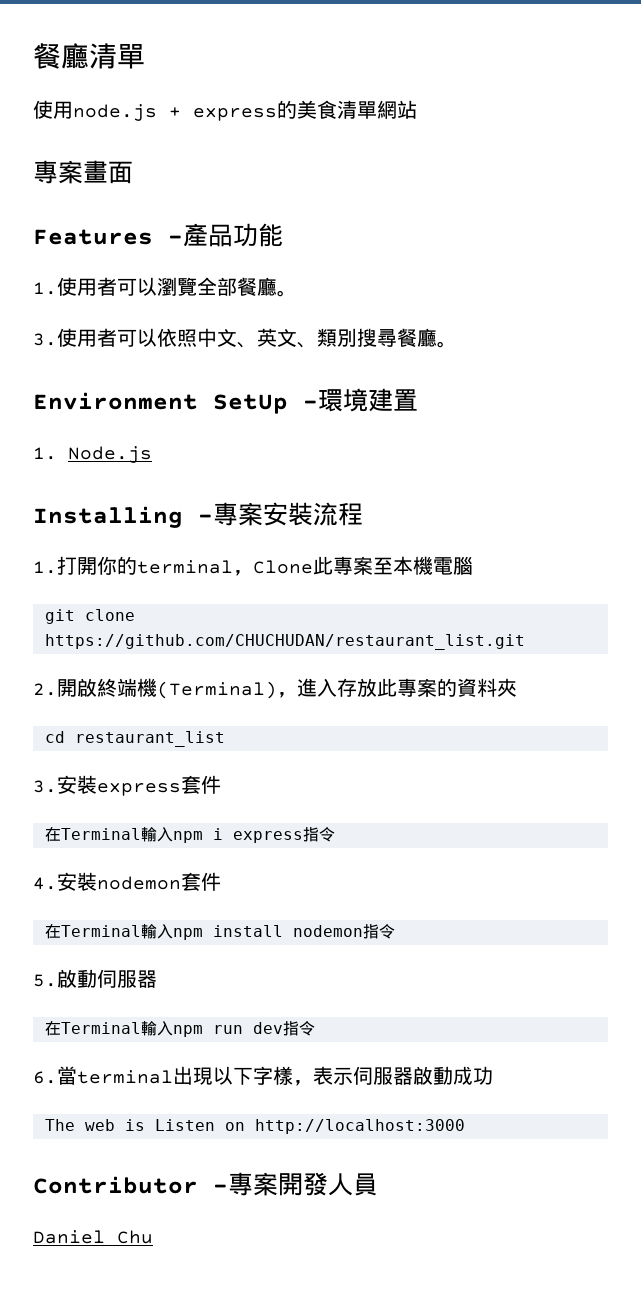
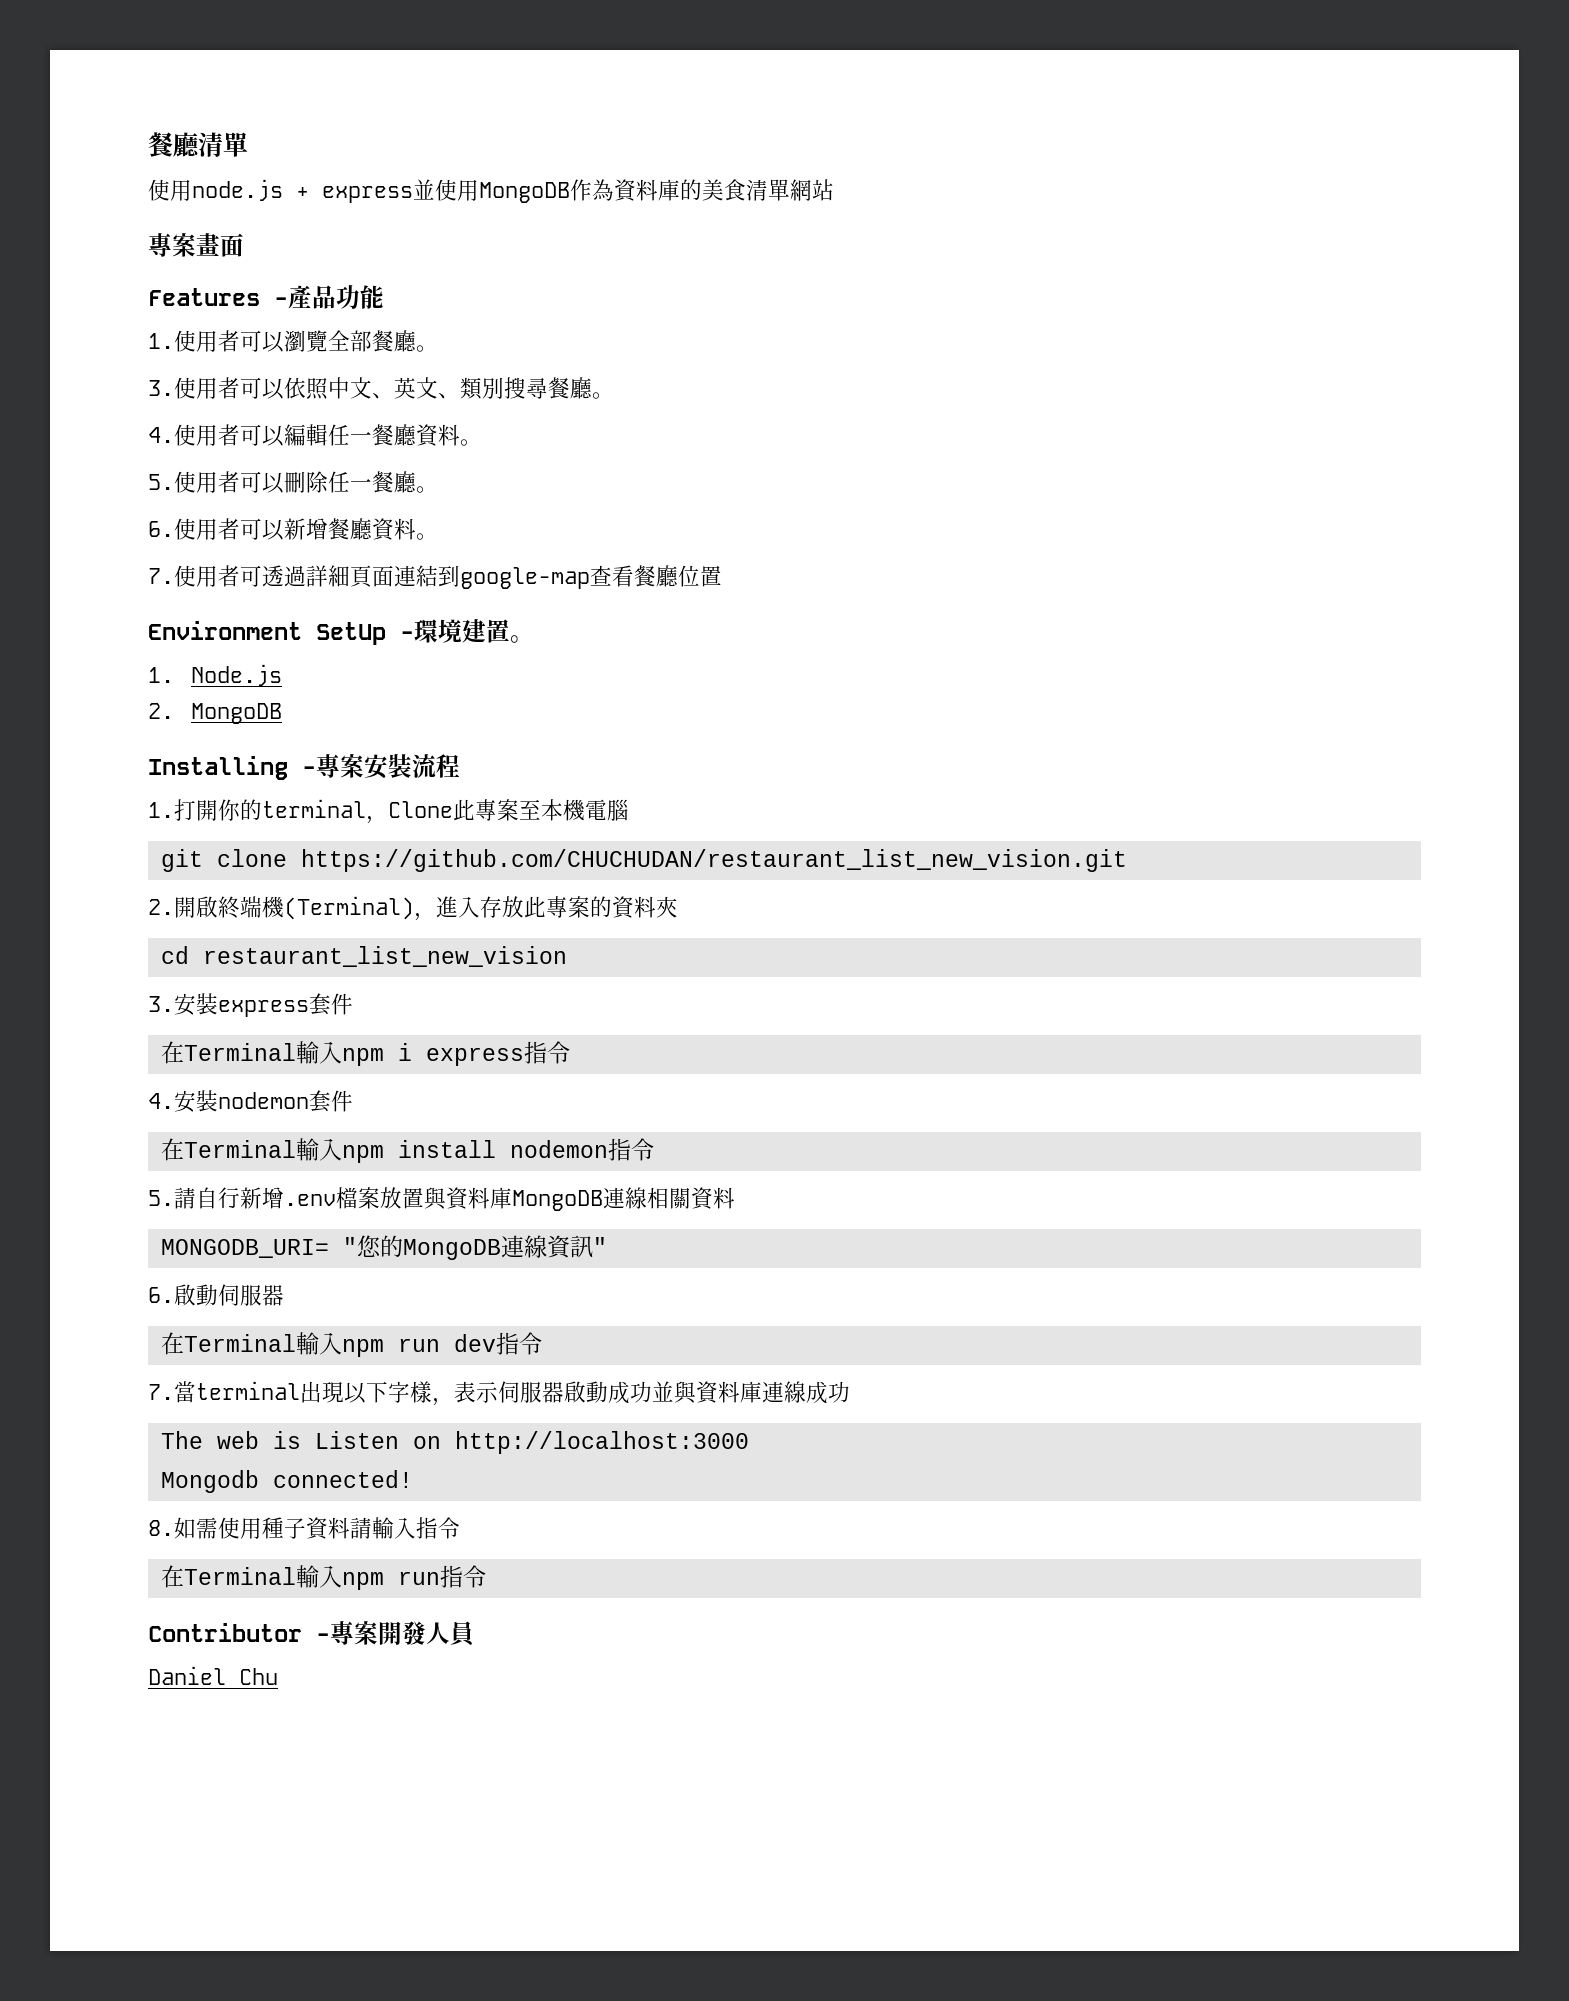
- 使用node.js + express的美食清單網站
+ 使用node.js + express並使用MongoDB作為資料庫的美食清單網站
+ 4.使用者可以編輯任一餐廳資料。
+ 5.使用者可以刪除任一餐廳。
+ 6.使用者可以新增餐廳資料。
+ 7.使用者可透過詳細頁面連結到google-map查看餐廳位置
- Environment SetUp -環境建置
+ Environment SetUp -環境建置。
+ 2. MongoDB
- git clone https://github.com/CHUCHUDAN/restaurant_list.git
+ git clone https://github.com/CHUCHUDAN/restaurant_list_new_vision.git
- cd restaurant_list
+ cd restaurant_list_new_vision
- 5.啟動伺服器
+ 5.請自行新增.env檔案放置與資料庫MongoDB連線相關資料
+ MONGODB_URI= "您的MongoDB連線資訊"
+ 6.啟動伺服器
- 6.當terminal出現以下字樣，表示伺服器啟動成功
+ 7.當terminal出現以下字樣，表示伺服器啟動成功並與資料庫連線成功
+ Mongodb connected!
+ 8.如需使用種子資料請輸入指令
+ 在Terminal輸入npm run指令

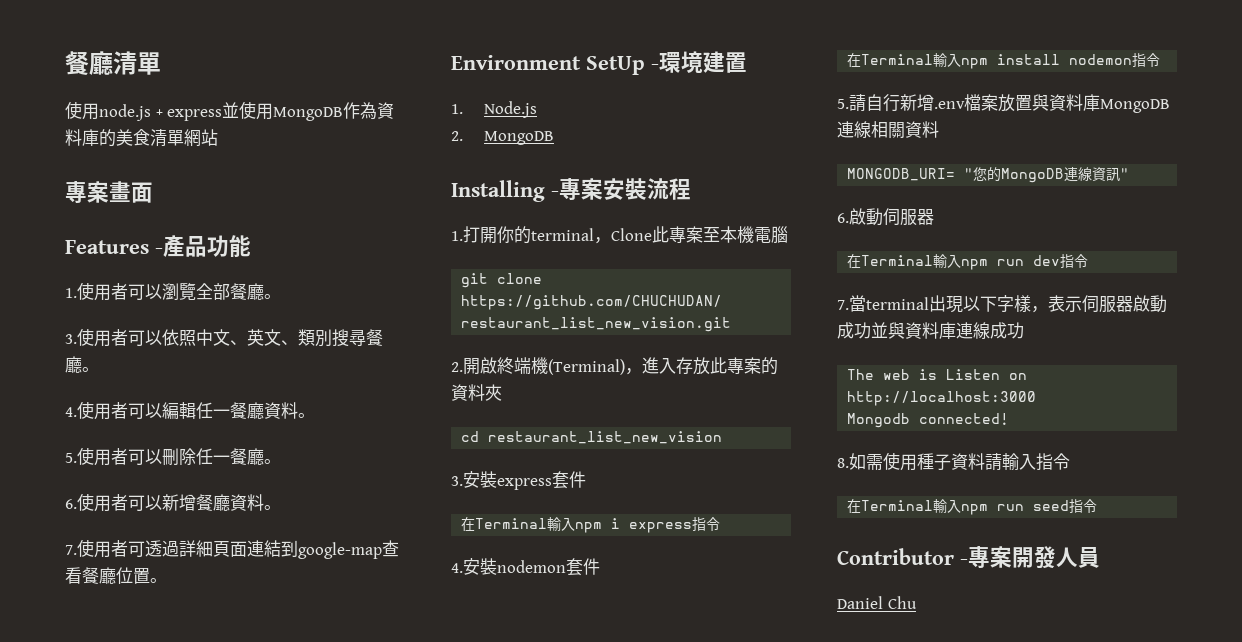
- 7.使用者可透過詳細頁面連結到google-map查看餐廳位置
+ 7.使用者可透過詳細頁面連結到google-map查看餐廳位置。
- Environment SetUp -環境建置。
+ Environment SetUp -環境建置
- 在Terminal輸入npm run指令
+ 在Terminal輸入npm run seed指令

